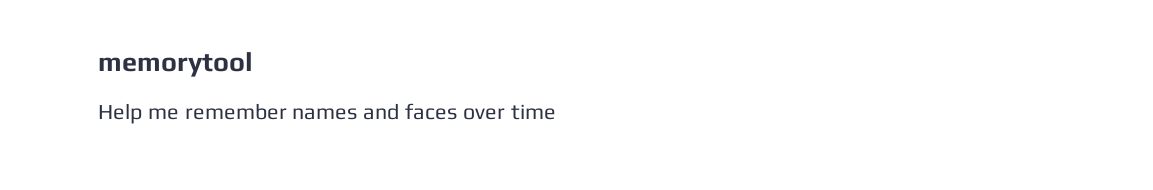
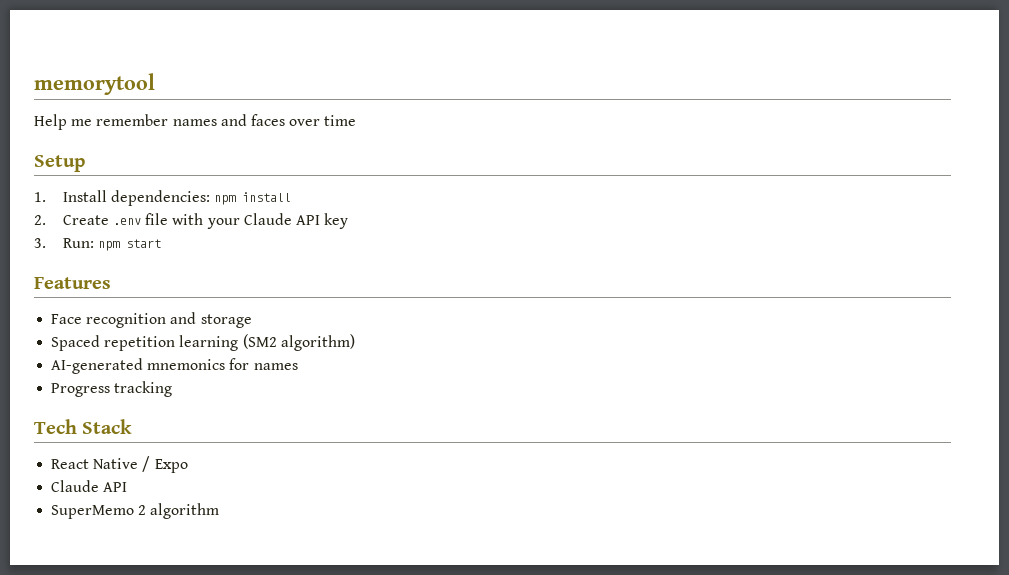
+ Setup
+ 1. Install dependencies: npm install
+ 2. Create .env file with your Claude API key
+ 3. Run: npm start
+ Features
+ Face recognition and storage
+ Spaced repetition learning (SM2 algorithm)
+ AI-generated mnemonics for names
+ Progress tracking
+ Tech Stack
+ React Native / Expo
+ Claude API
+ SuperMemo 2 algorithm

